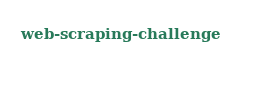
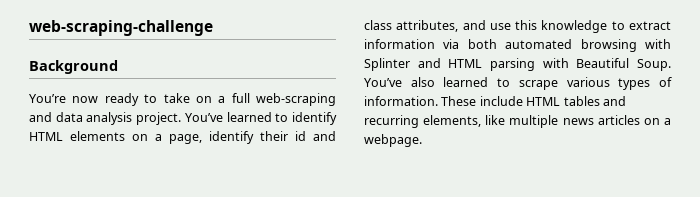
+ Background
+ You’re now ready to take on a full web-scraping and data analysis project. You’ve learned to identify HTML elements on a page, identify their id and class attributes, and use this knowledge to extract information via both automated browsing with Splinter and HTML parsing with Beautiful Soup. You’ve also learned to scrape various types of information. These include HTML tables and recurring elements, like multiple news articles on a webpage.

